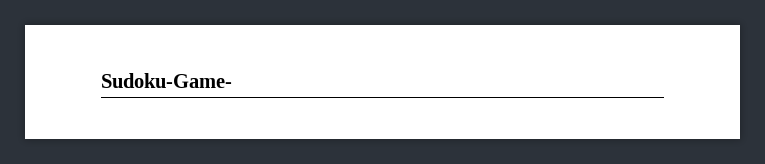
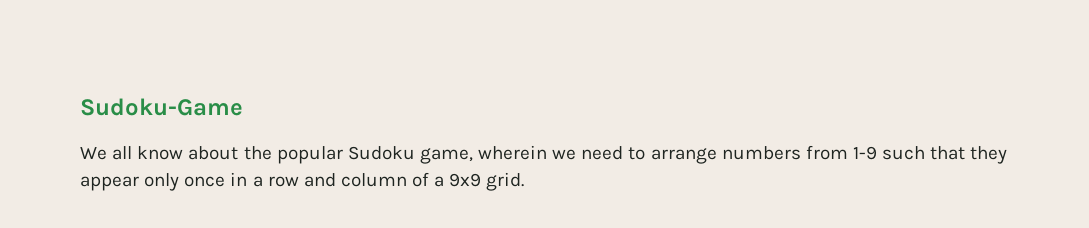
- Sudoku-Game-
+ Sudoku-Game
+ We all know about the popular Sudoku game, wherein we need to arrange numbers from 1-9 such that they appear only once in a row and column of a 9x9 grid.

